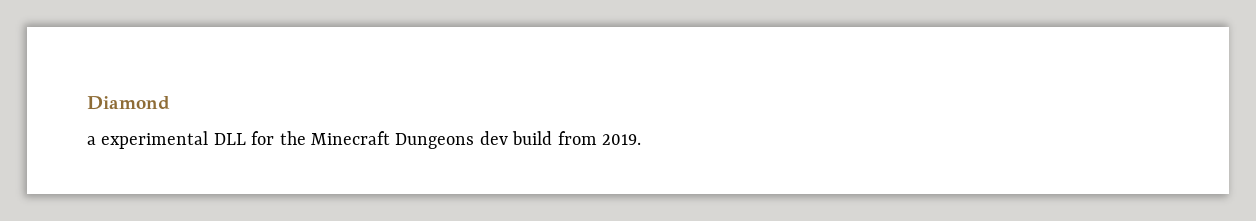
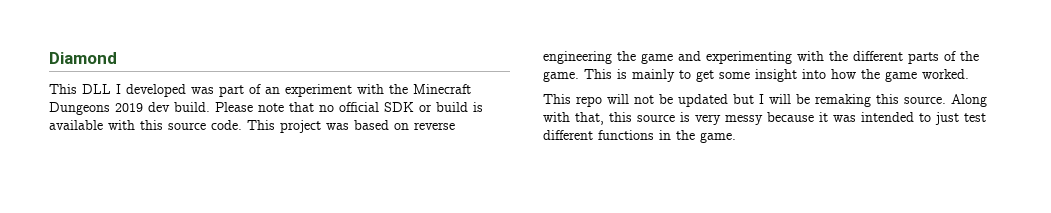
- a experimental DLL for the Minecraft Dungeons dev build from 2019.
+ This DLL I developed was part of an experiment with the Minecraft Dungeons 2019 dev build. Please note that no official SDK or build is available with this source code. This project was based on reverse engineering the game and experimenting with the different parts of the game. This is mainly to get some insight into how the game worked.
+ This repo will not be updated but I will be remaking this source. Along with that, this source is very messy because it was intended to just test different functions in the game.

